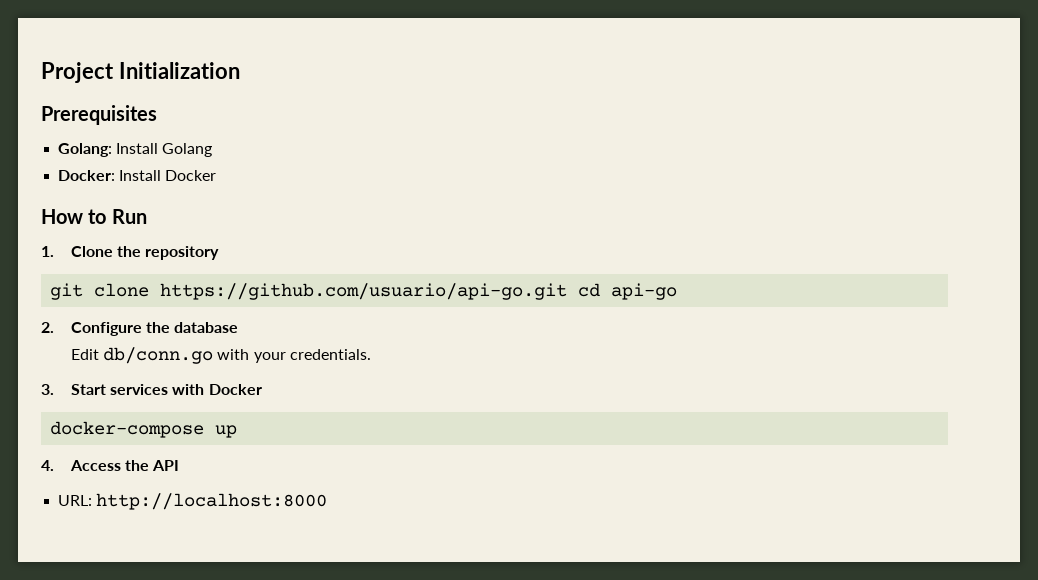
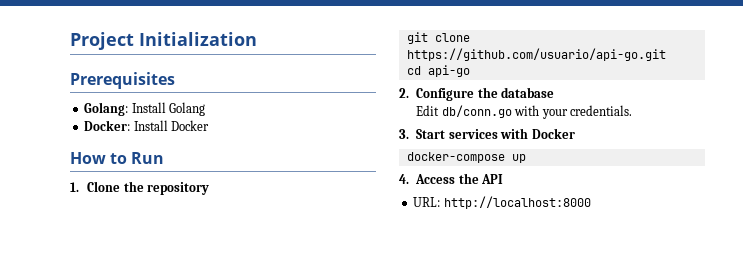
- git clone https://github.com/usuario/api-go.git cd api-go
+ git clone https://github.com/usuario/api-go.git
+ cd api-go

